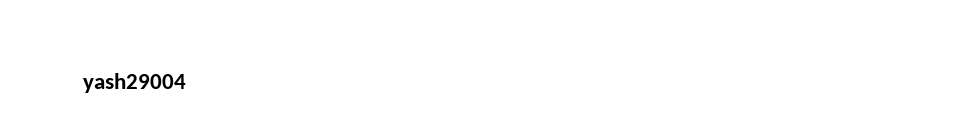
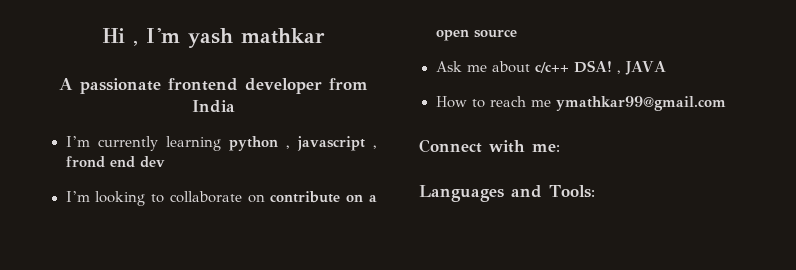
- yash29004
+ Hi , I'm yash mathkar
+ A passionate frontend developer from India
+ I’m currently learning python , javascript , frond end dev
+ I’m looking to collaborate on contribute on a open source
+ Ask me about c/c++ DSA! , JAVA
+ How to reach me ymathkar99@gmail.com
+ Connect with me:
+ Languages and Tools:

